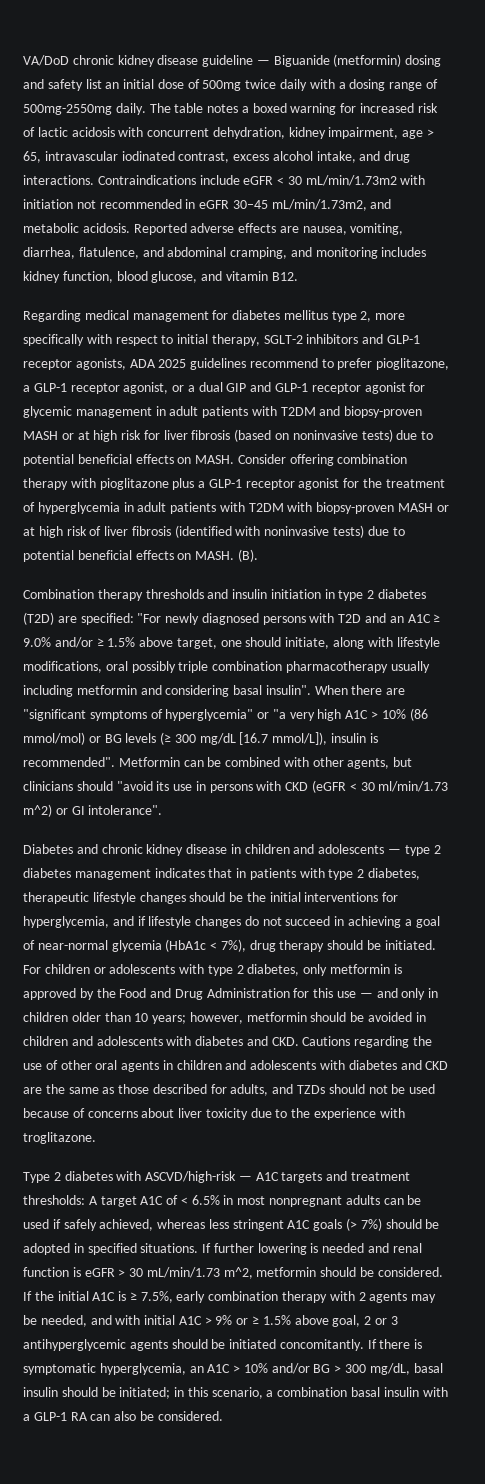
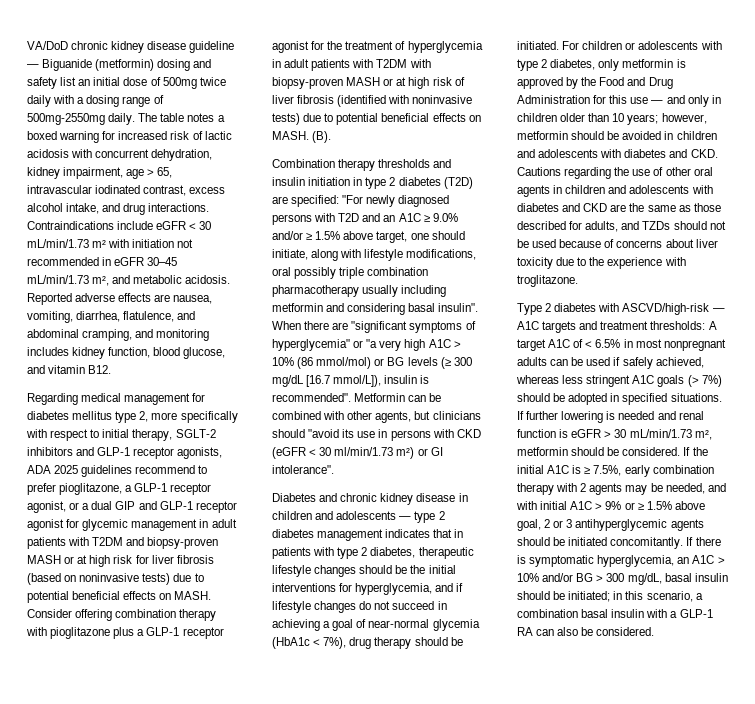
- Contraindications include eGFR < 30 mL/min/1.73m2 with initiation not recommended in eGFR 30–45 mL/min/1.73m2, and metabolic acidosis.
+ Contraindications include eGFR < 30 mL/min/1.73 m² with initiation not recommended in eGFR 30–45 mL/min/1.73 m², and metabolic acidosis.
- Metformin can be combined with other agents, but clinicians should "avoid its use in persons with CKD (eGFR < 30 ml/min/1.73 m^2) or GI intolerance".
+ Metformin can be combined with other agents, but clinicians should "avoid its use in persons with CKD (eGFR < 30 ml/min/1.73 m²) or GI intolerance".
- If further lowering is needed and renal function is eGFR > 30 mL/min/1.73 m^2, metformin should be considered.
+ If further lowering is needed and renal function is eGFR > 30 mL/min/1.73 m², metformin should be considered.

